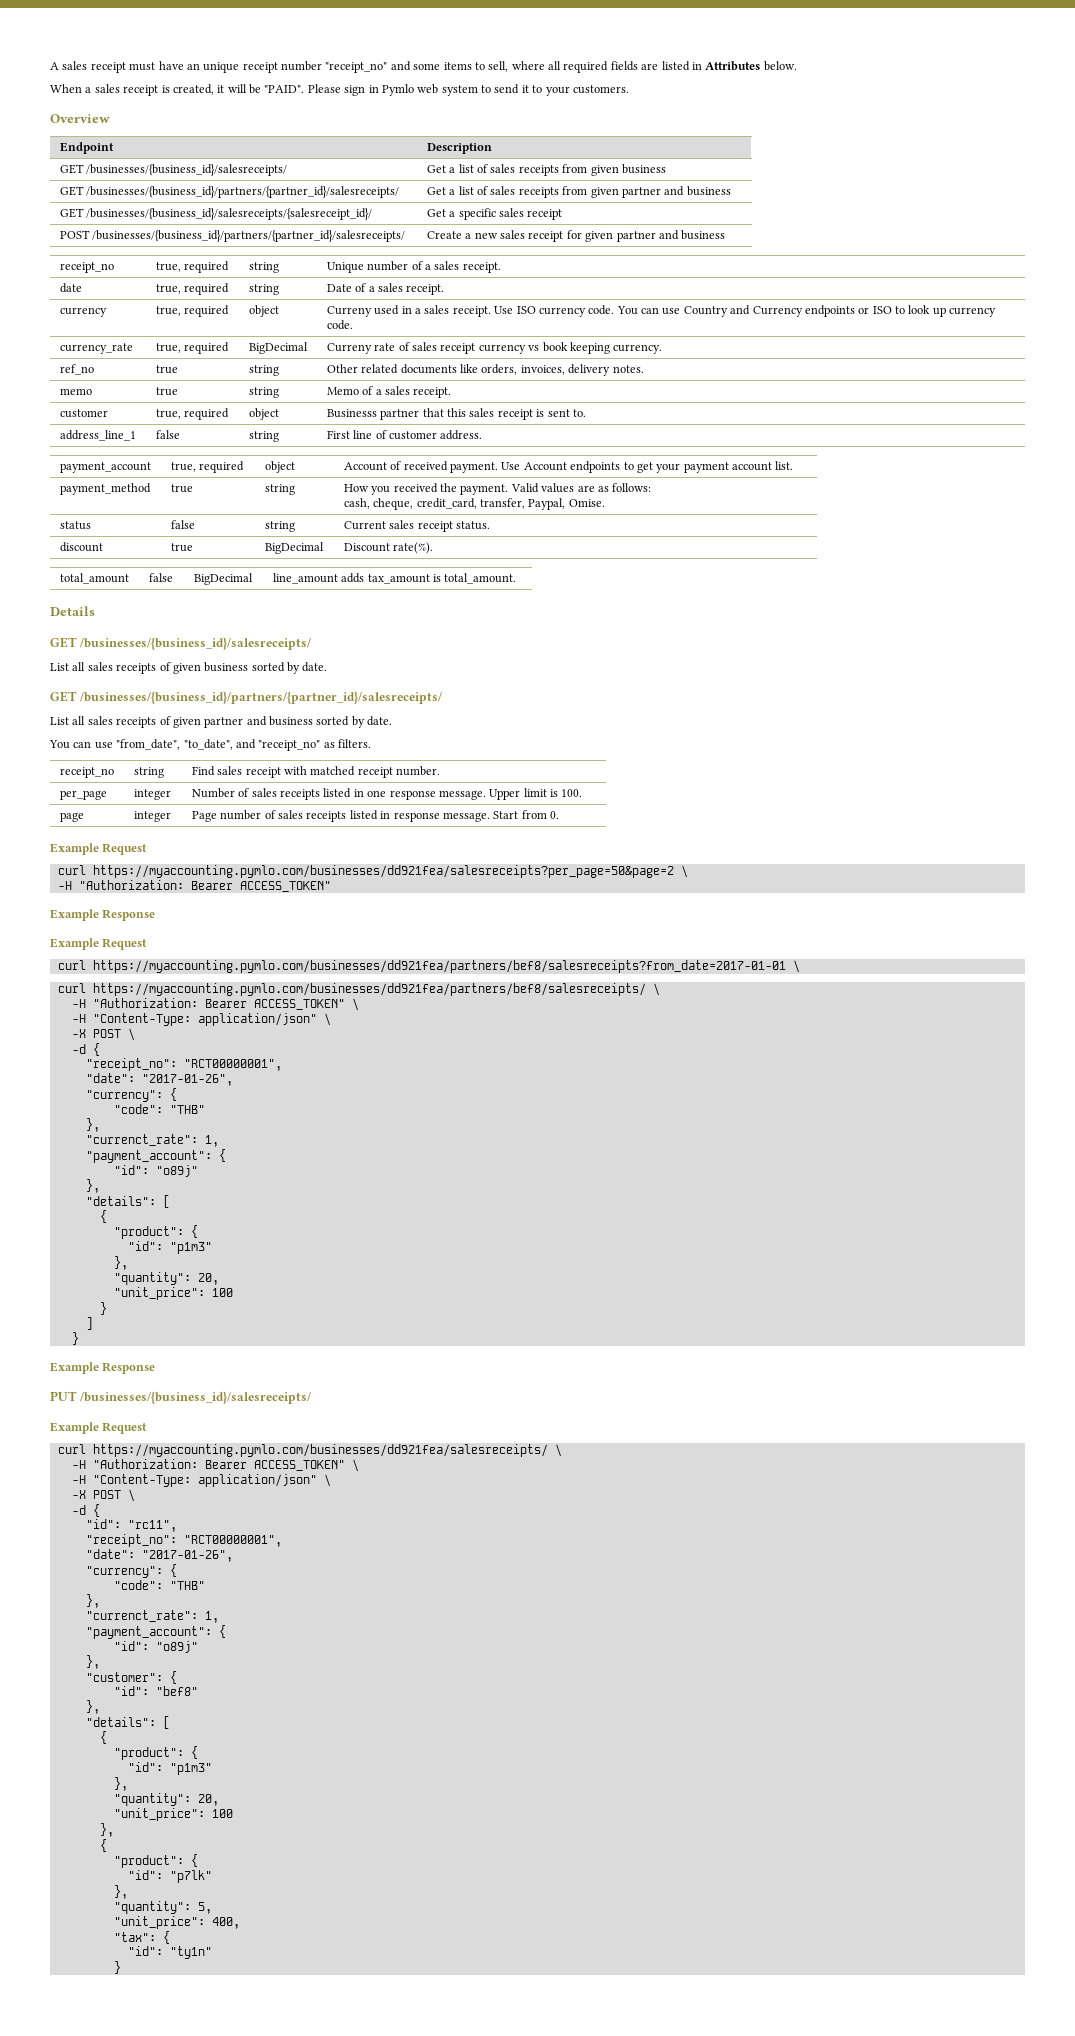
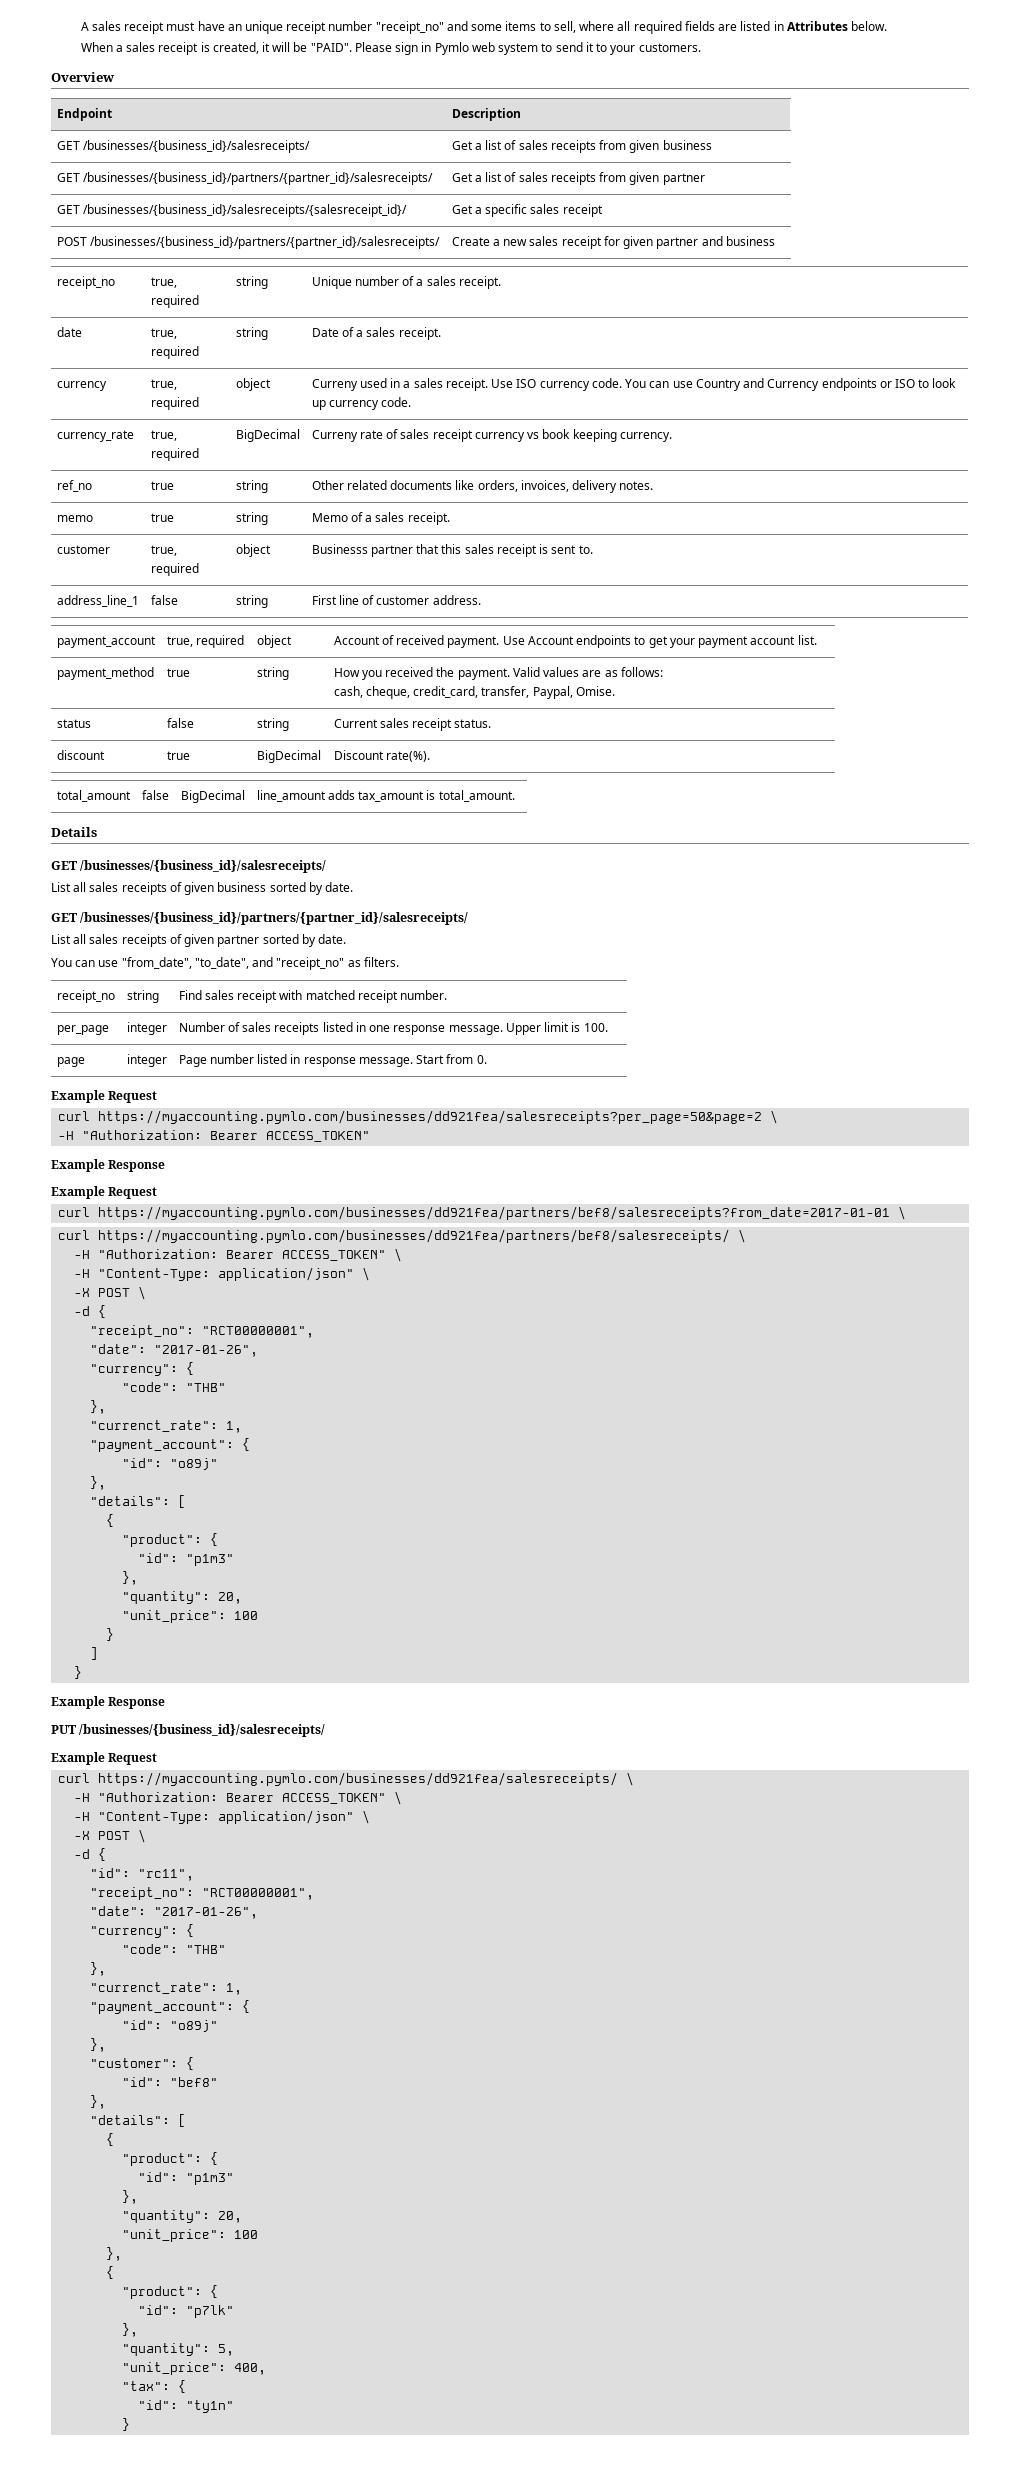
- GET /businesses/{business_id}/partners/{partner_id}/salesreceipts/ | Get a list of sales receipts from given partner and business
+ GET /businesses/{business_id}/partners/{partner_id}/salesreceipts/ | Get a list of sales receipts from given partner
- List all sales receipts of given partner and business sorted by date.
+ List all sales receipts of given partner sorted by date.
- page | integer | Page number of sales receipts listed in response message. Start from 0.
+ page | integer | Page number listed in response message. Start from 0.

